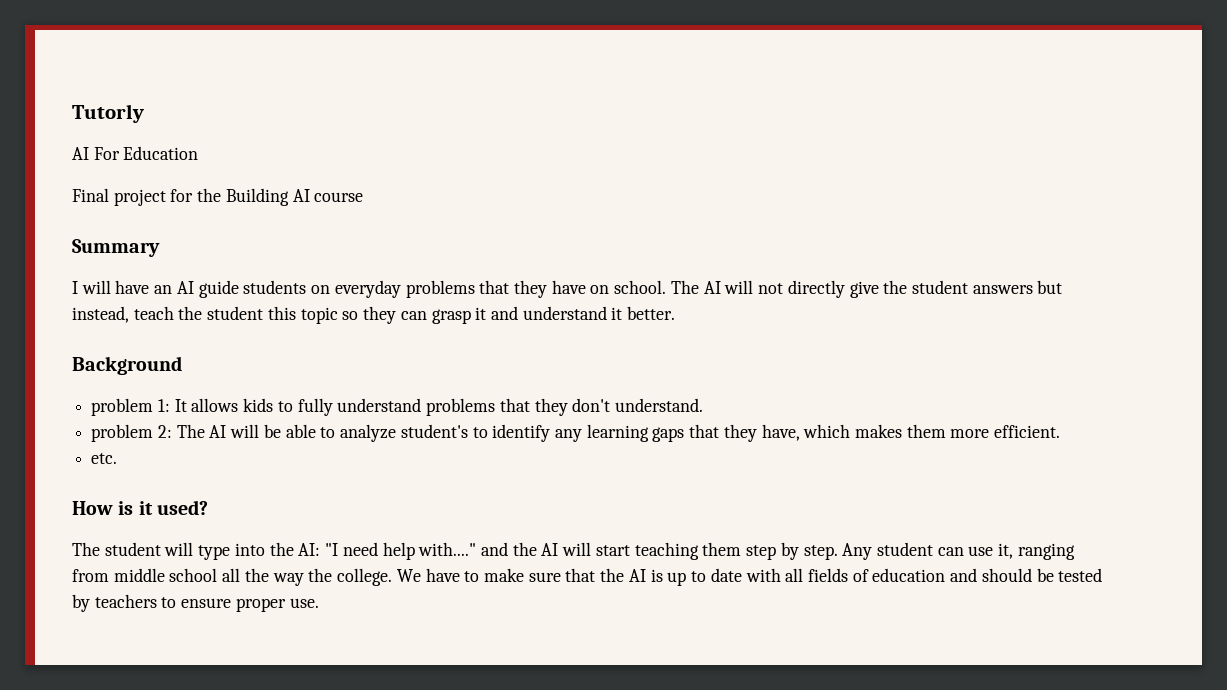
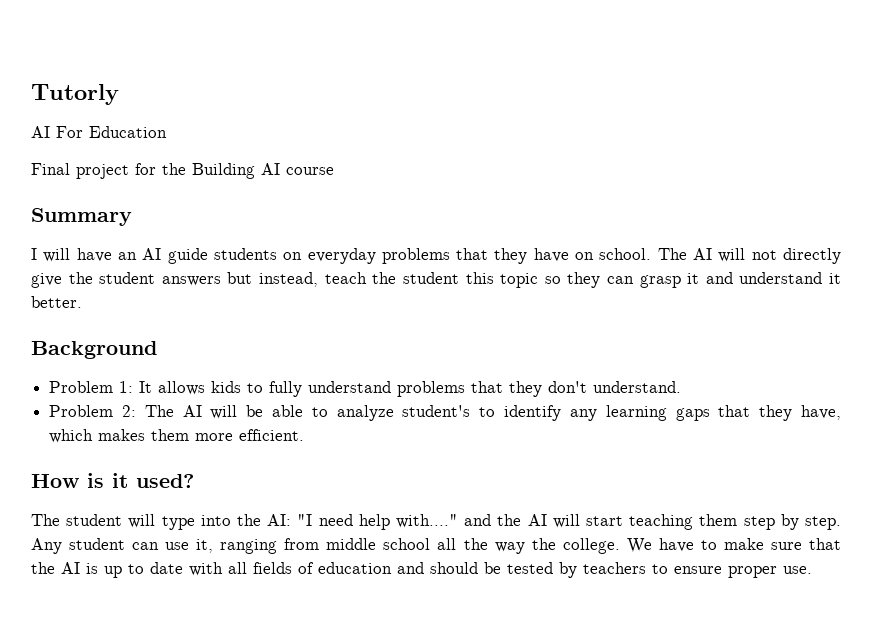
- problem 1: It allows kids to fully understand problems that they don't understand.
+ Problem 1: It allows kids to fully understand problems that they don't understand.
- problem 2: The AI will be able to analyze student's to identify any learning gaps that they have, which makes them more efficient.
+ Problem 2: The AI will be able to analyze student's to identify any learning gaps that they have, which makes them more efficient.
- etc.

